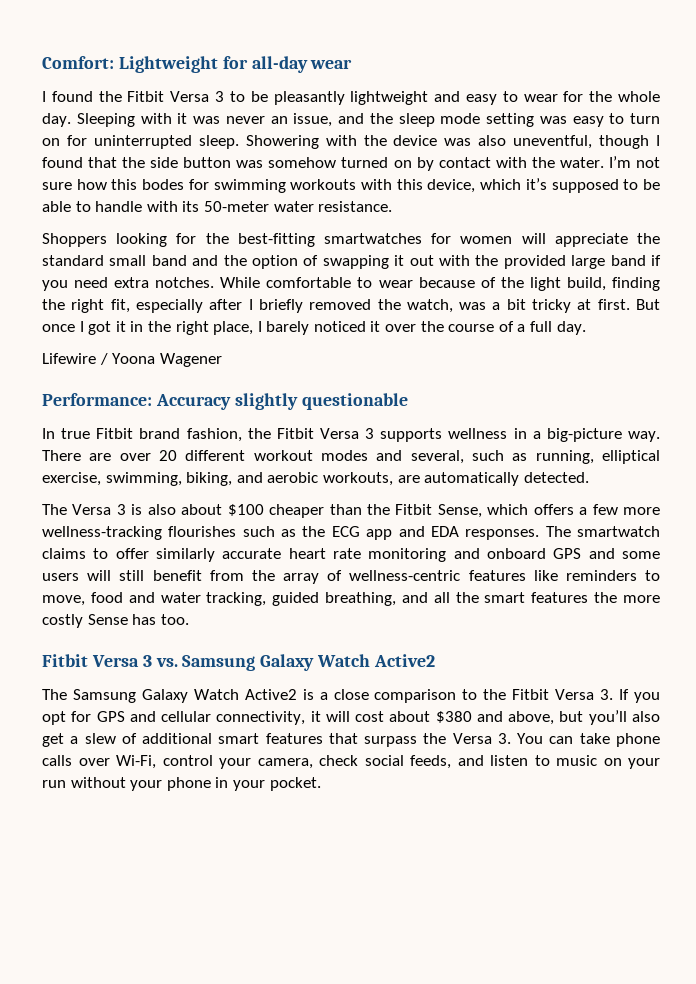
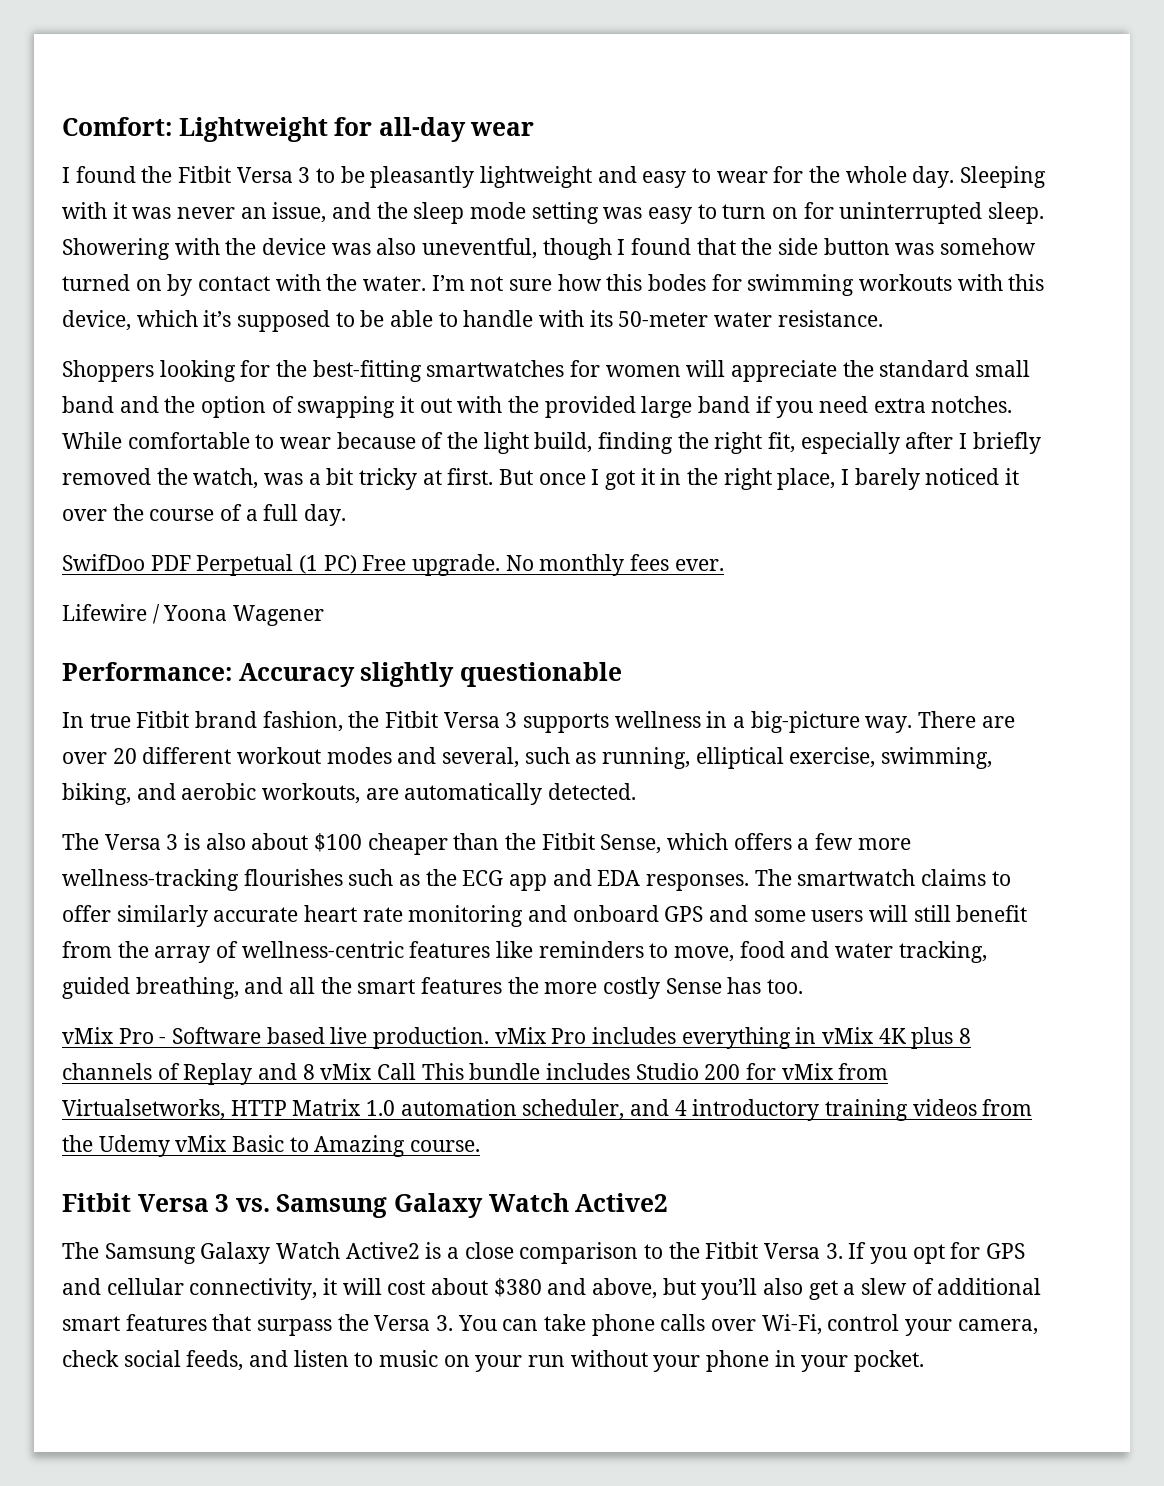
+ SwifDoo PDF Perpetual (1 PC) Free upgrade. No monthly fees ever.
+ vMix Pro - Software based live production. vMix Pro includes everything in vMix 4K plus 8 channels of Replay and 8 vMix Call This bundle includes Studio 200 for vMix from Virtualsetworks, HTTP Matrix 1.0 automation scheduler, and 4 introductory training videos from the Udemy vMix Basic to Amazing course.

